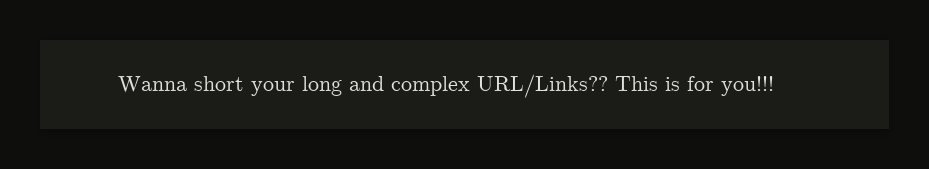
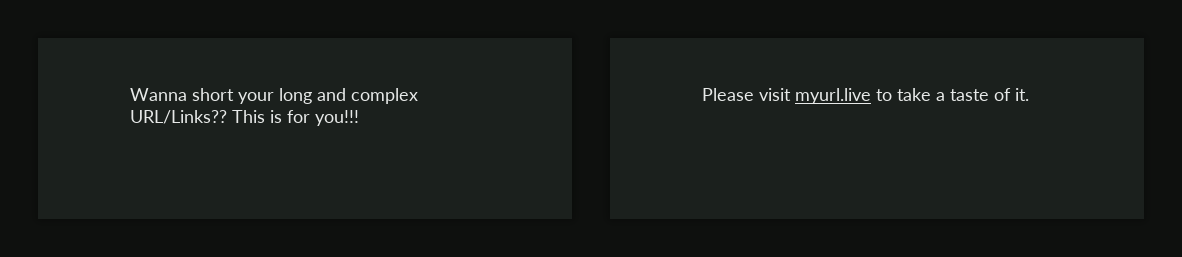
+ Please visit myurl.live to take a taste of it.

